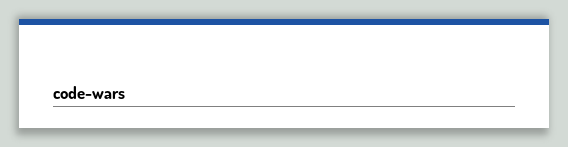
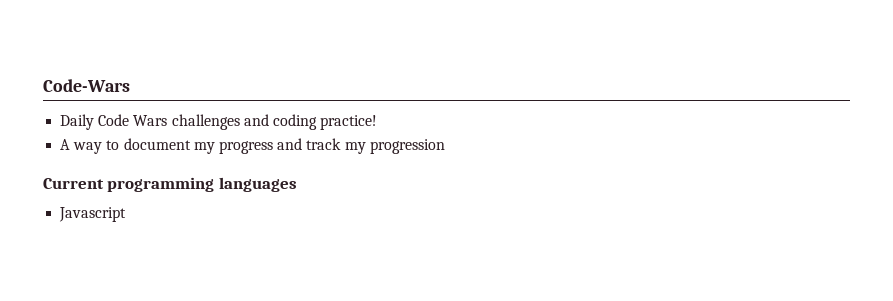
- code-wars
+ Code-Wars
+ Daily Code Wars challenges and coding practice!
+ A way to document my progress and track my progression
+ Current programming languages
+ Javascript

